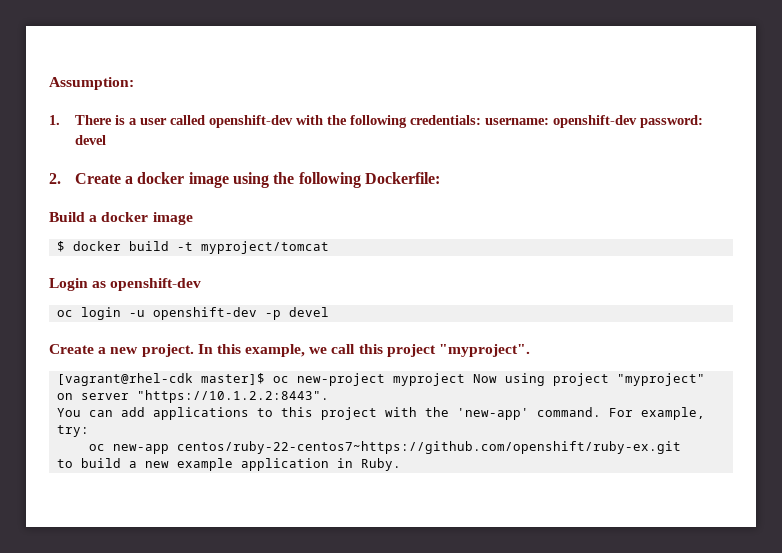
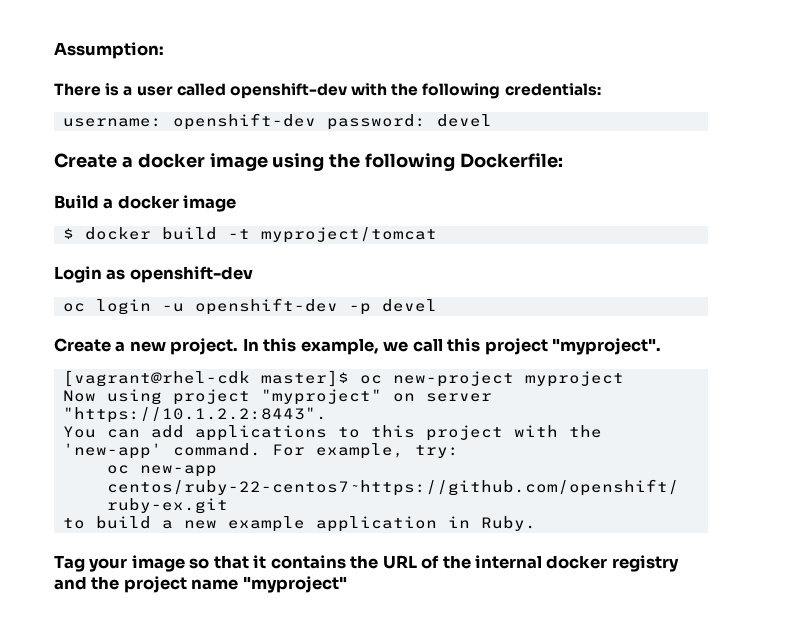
- 1. There is a user called openshift-dev with the following credentials: username: openshift-dev password: devel
+ There is a user called openshift-dev with the following credentials:
+ username: openshift-dev password: devel
- 2. Create a docker image using the following Dockerfile:
+ Create a docker image using the following Dockerfile:
- [vagrant@rhel-cdk master]$ oc new-project myproject Now using project "myproject" on server "https://10.1.2.2:8443".
+ [vagrant@rhel-cdk master]$ oc new-project myproject
+ Now using project "myproject" on server "https://10.1.2.2:8443".
+ Tag your image so that it contains the URL of the internal docker registry and the project name "myproject"

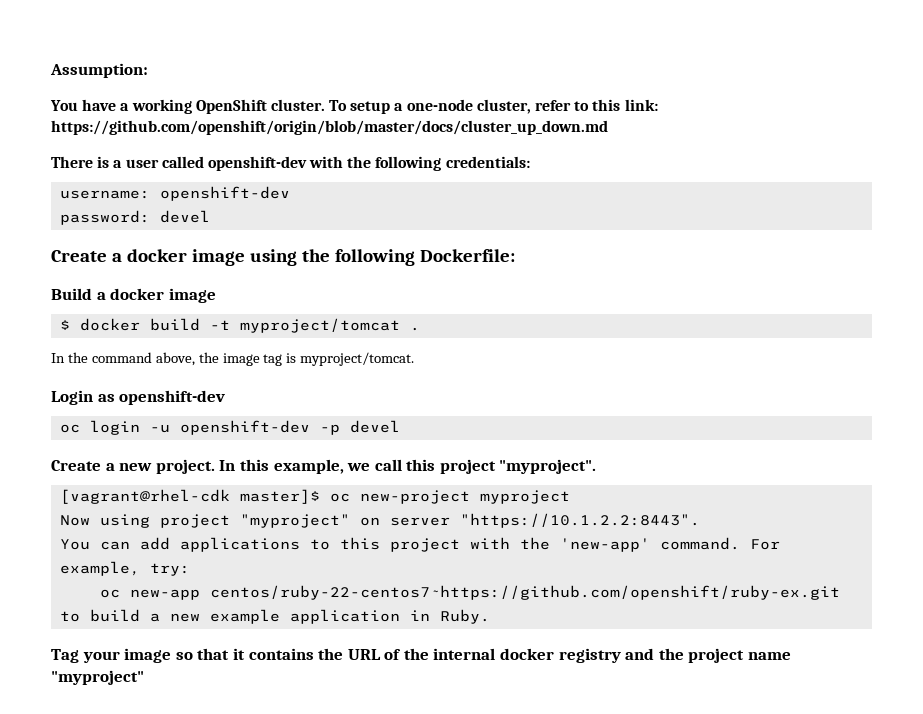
+ You have a working OpenShift cluster. To setup a one-node cluster, refer to this link: https://github.com/openshift/origin/blob/master/docs/cluster_up_down.md
- username: openshift-dev password: devel
+ username: openshift-dev
+ password: devel
- $ docker build -t myproject/tomcat
+ $ docker build -t myproject/tomcat .
+ In the command above, the image tag is myproject/tomcat.

